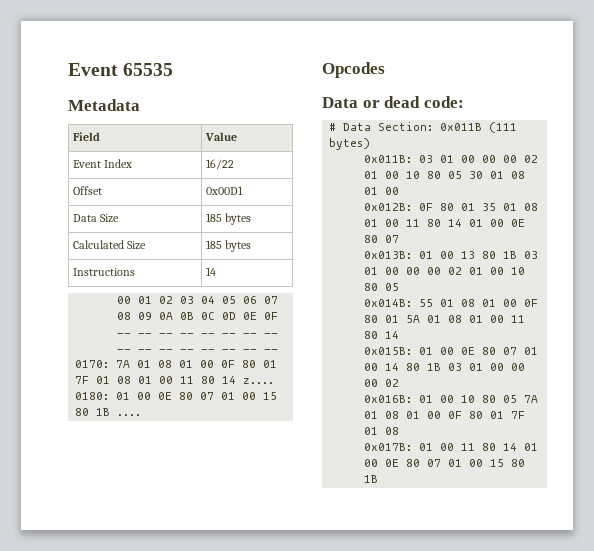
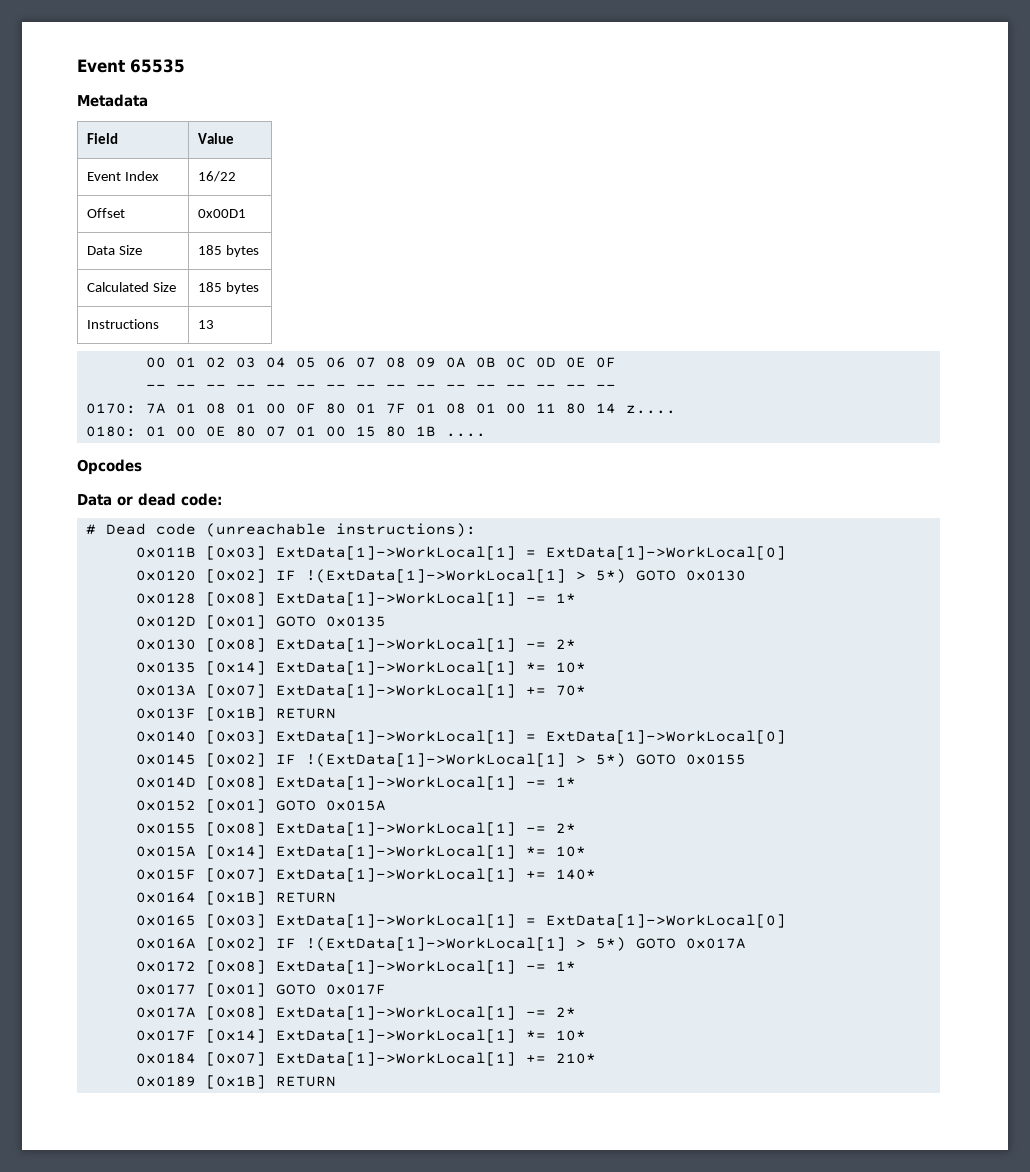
- Instructions | 14
+ Instructions | 13
- # Data Section: 0x011B (111 bytes)
- 0x011B: 03 01 00 00 00 02 01 00 10 80 05 30 01 08 01 00
- 0x012B: 0F 80 01 35 01 08 01 00 11 80 14 01 00 0E 80 07
- 0x013B: 01 00 13 80 1B 03 01 00 00 00 02 01 00 10 80 05
- 0x014B: 55 01 08 01 00 0F 80 01 5A 01 08 01 00 11 80 14
- 0x015B: 01 00 0E 80 07 01 00 14 80 1B 03 01 00 00 00 02
- 0x016B: 01 00 10 80 05 7A 01 08 01 00 0F 80 01 7F 01 08
- 0x017B: 01 00 11 80 14 01 00 0E 80 07 01 00 15 80 1B
+ # Dead code (unreachable instructions):
+ 0x011B [0x03] ExtData[1]->WorkLocal[1] = ExtData[1]->WorkLocal[0]
+ 0x0120 [0x02] IF !(ExtData[1]->WorkLocal[1] > 5*) GOTO 0x0130
+ 0x0128 [0x08] ExtData[1]->WorkLocal[1] -= 1*
+ 0x012D [0x01] GOTO 0x0135
+ 0x0130 [0x08] ExtData[1]->WorkLocal[1] -= 2*
+ 0x0135 [0x14] ExtData[1]->WorkLocal[1] *= 10*
+ 0x013A [0x07] ExtData[1]->WorkLocal[1] += 70*
+ 0x013F [0x1B] RETURN
+ 0x0140 [0x03] ExtData[1]->WorkLocal[1] = ExtData[1]->WorkLocal[0]
+ 0x0145 [0x02] IF !(ExtData[1]->WorkLocal[1] > 5*) GOTO 0x0155
+ 0x014D [0x08] ExtData[1]->WorkLocal[1] -= 1*
+ 0x0152 [0x01] GOTO 0x015A
+ 0x0155 [0x08] ExtData[1]->WorkLocal[1] -= 2*
+ 0x015A [0x14] ExtData[1]->WorkLocal[1] *= 10*
+ 0x015F [0x07] ExtData[1]->WorkLocal[1] += 140*
+ 0x0164 [0x1B] RETURN
+ 0x0165 [0x03] ExtData[1]->WorkLocal[1] = ExtData[1]->WorkLocal[0]
+ 0x016A [0x02] IF !(ExtData[1]->WorkLocal[1] > 5*) GOTO 0x017A
+ 0x0172 [0x08] ExtData[1]->WorkLocal[1] -= 1*
+ 0x0177 [0x01] GOTO 0x017F
+ 0x017A [0x08] ExtData[1]->WorkLocal[1] -= 2*
+ 0x017F [0x14] ExtData[1]->WorkLocal[1] *= 10*
+ 0x0184 [0x07] ExtData[1]->WorkLocal[1] += 210*
+ 0x0189 [0x1B] RETURN

